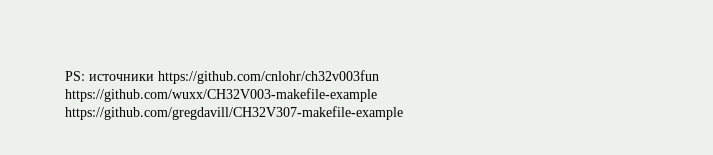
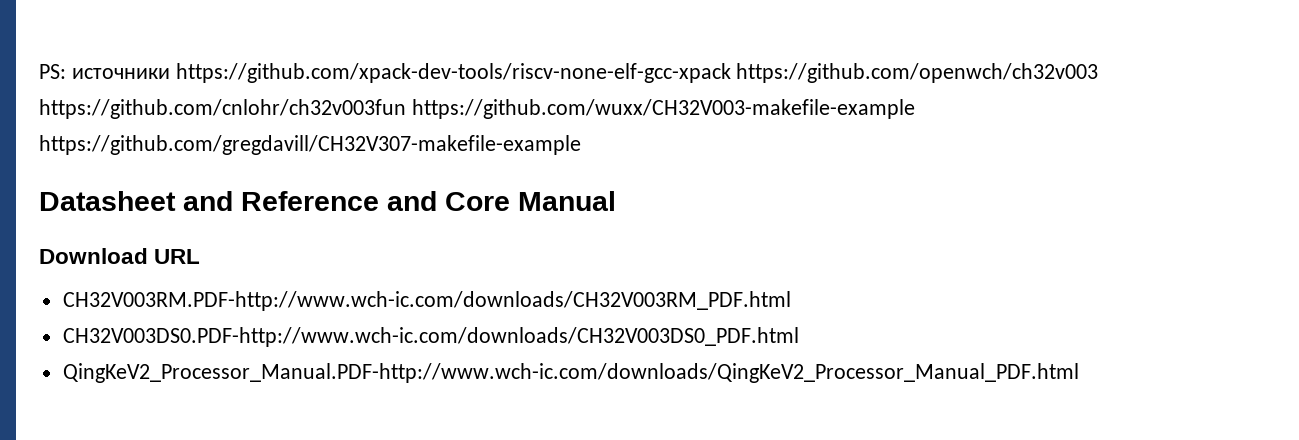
- PS: источники https://github.com/cnlohr/ch32v003fun https://github.com/wuxx/CH32V003-makefile-example https://github.com/gregdavill/CH32V307-makefile-example
+ PS: источники https://github.com/xpack-dev-tools/riscv-none-elf-gcc-xpack https://github.com/openwch/ch32v003 https://github.com/cnlohr/ch32v003fun https://github.com/wuxx/CH32V003-makefile-example https://github.com/gregdavill/CH32V307-makefile-example
+ Datasheet and Reference and Core Manual
+ Download URL
+ CH32V003RM.PDF-http://www.wch-ic.com/downloads/CH32V003RM_PDF.html
+ CH32V003DS0.PDF-http://www.wch-ic.com/downloads/CH32V003DS0_PDF.html
+ QingKeV2_Processor_Manual.PDF-http://www.wch-ic.com/downloads/QingKeV2_Processor_Manual_PDF.html

